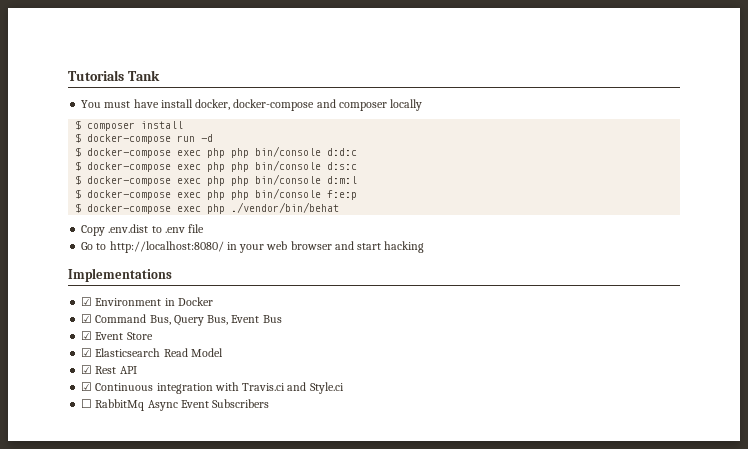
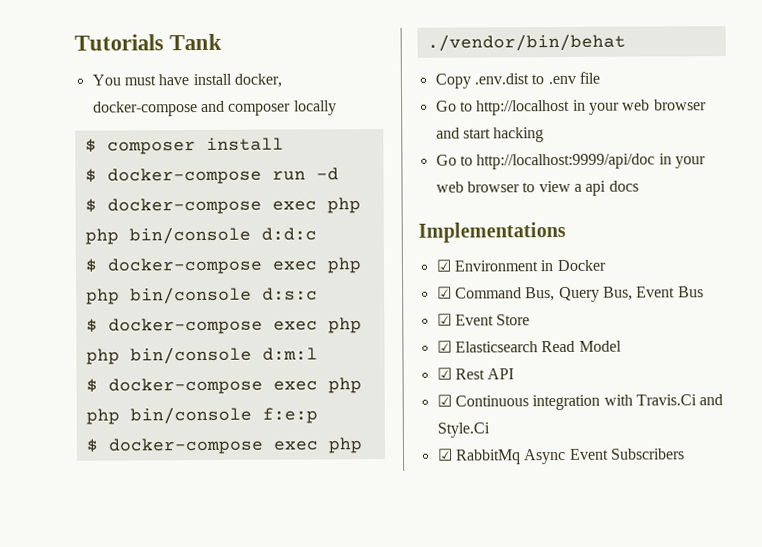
- Go to http://localhost:8080/ in your web browser and start hacking
+ Go to http://localhost in your web browser and start hacking
+ Go to http://localhost:9999/api/doc in your web browser to view a api docs
- ☑ Continuous integration with Travis.ci and Style.ci
- ☐ RabbitMq Async Event Subscribers
+ ☑ Continuous integration with Travis.Ci and Style.Ci
+ ☑ RabbitMq Async Event Subscribers

